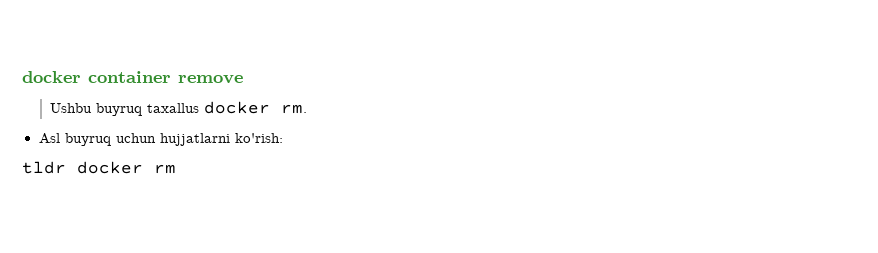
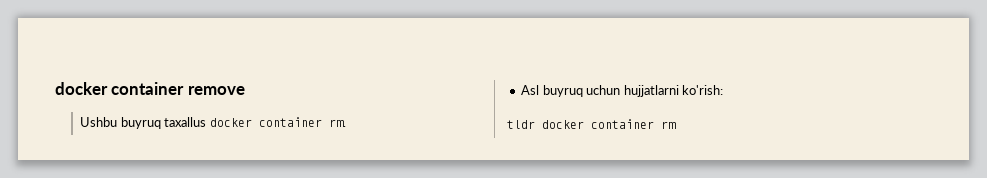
- Ushbu buyruq taxallus docker rm.
+ Ushbu buyruq taxallus docker container rm.
- tldr docker rm
+ tldr docker container rm

